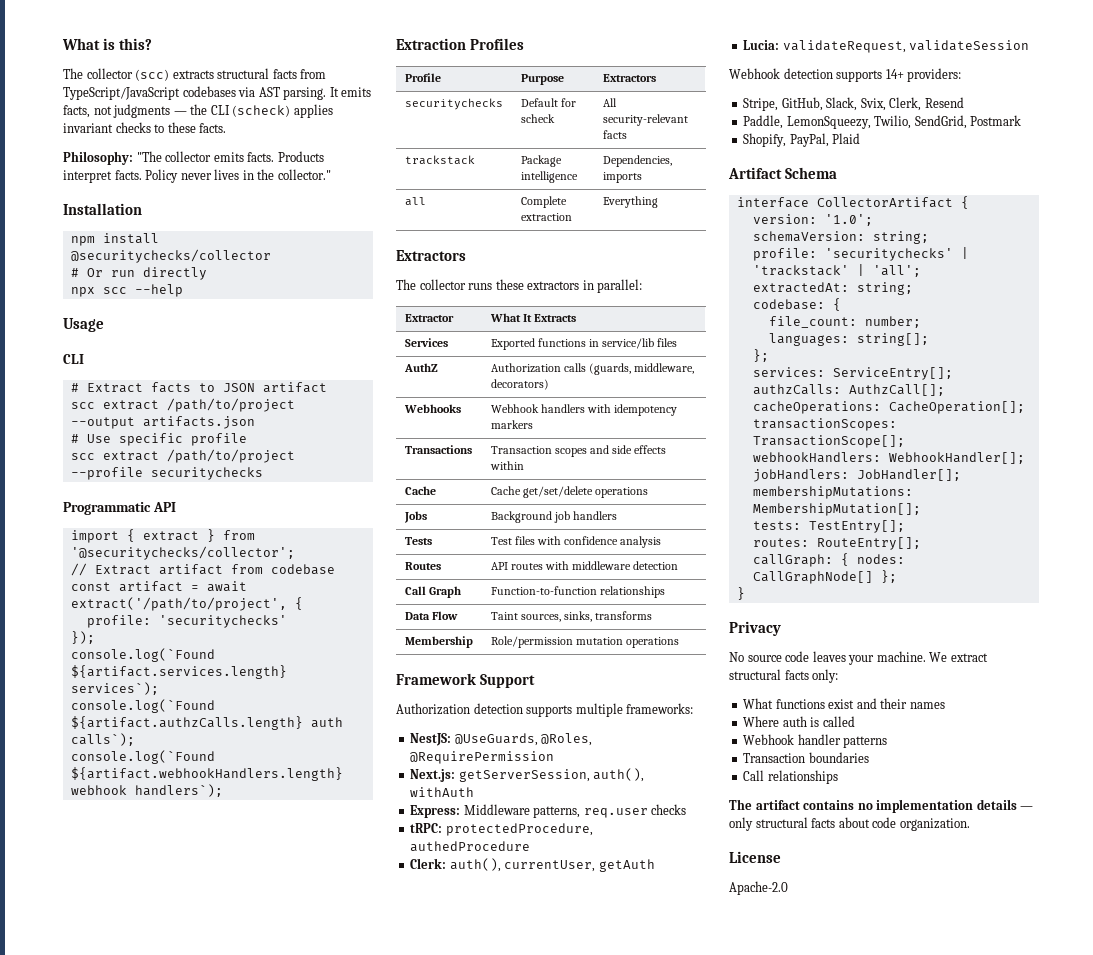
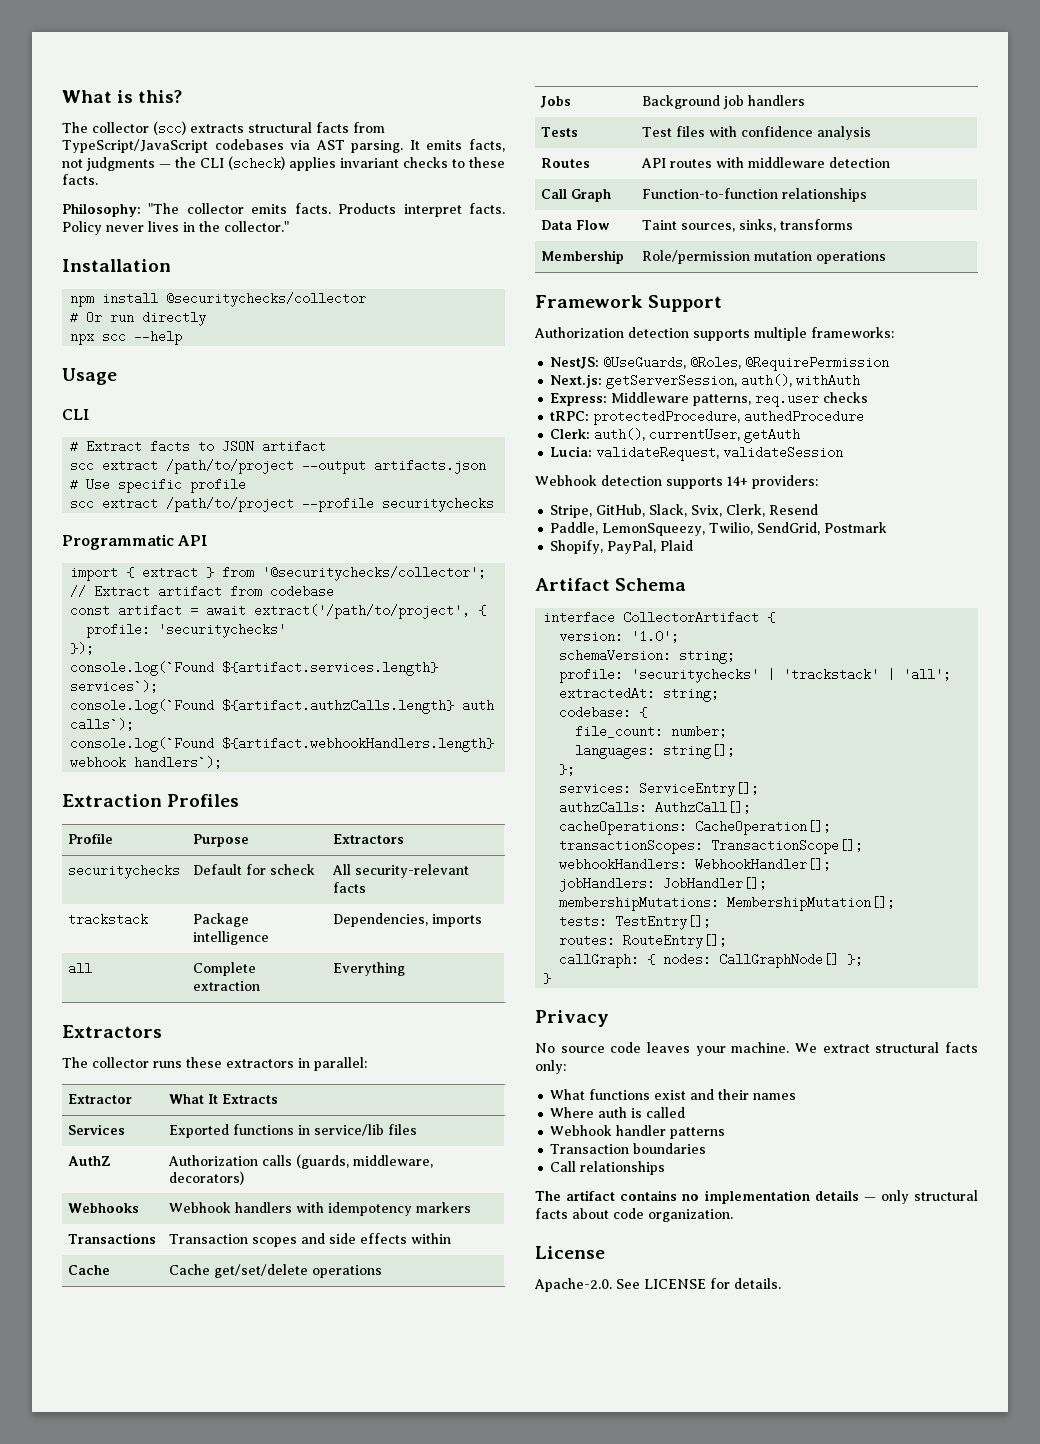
- Apache-2.0
+ Apache-2.0. See LICENSE for details.

